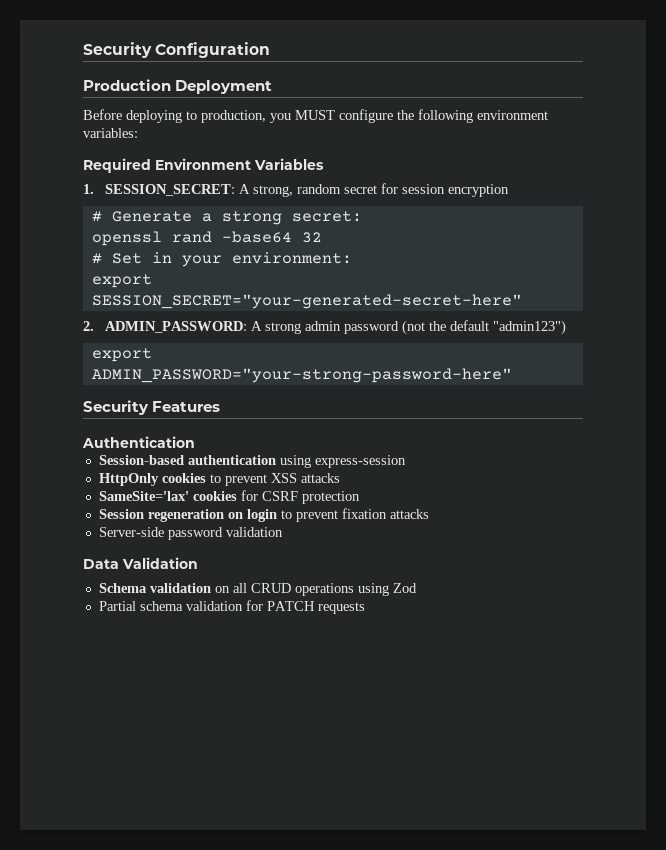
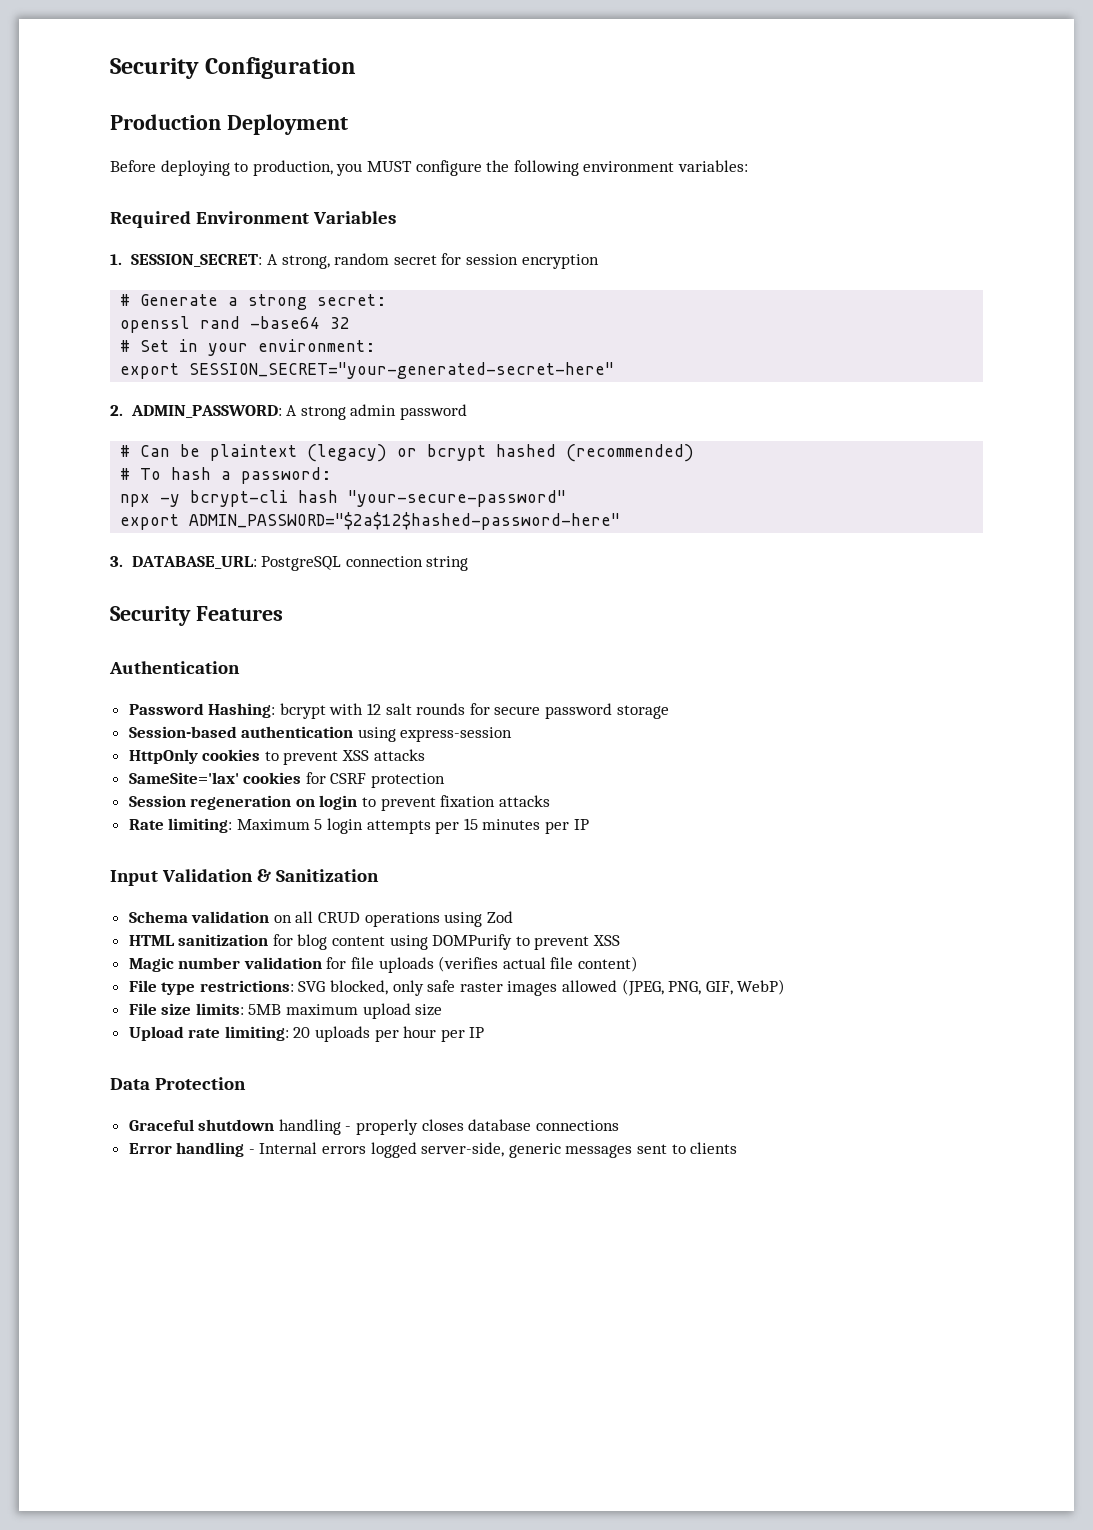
- 2. ADMIN_PASSWORD: A strong admin password (not the default "admin123")
- export ADMIN_PASSWORD="your-strong-password-here"
+ 2. ADMIN_PASSWORD: A strong admin password
+ # Can be plaintext (legacy) or bcrypt hashed (recommended)
+ # To hash a password:
+ npx -y bcrypt-cli hash "your-secure-password"
+ export ADMIN_PASSWORD="$2a$12$hashed-password-here"
+ 3. DATABASE_URL: PostgreSQL connection string
  Security Features
  Authentication
+ Password Hashing: bcrypt with 12 salt rounds for secure password storage
- Server-side password validation
- Data Validation
+ Rate limiting: Maximum 5 login attempts per 15 minutes per IP
+ Input Validation & Sanitization
- Partial schema validation for PATCH requests
+ HTML sanitization for blog content using DOMPurify to prevent XSS
+ Magic number validation for file uploads (verifies actual file content)
+ File type restrictions: SVG blocked, only safe raster images allowed (JPEG, PNG, GIF, WebP)
+ File size limits: 5MB maximum upload size
+ Upload rate limiting: 20 uploads per hour per IP
+ Data Protection
+ Graceful shutdown handling - properly closes database connections
+ Error handling - Internal errors logged server-side, generic messages sent to clients

